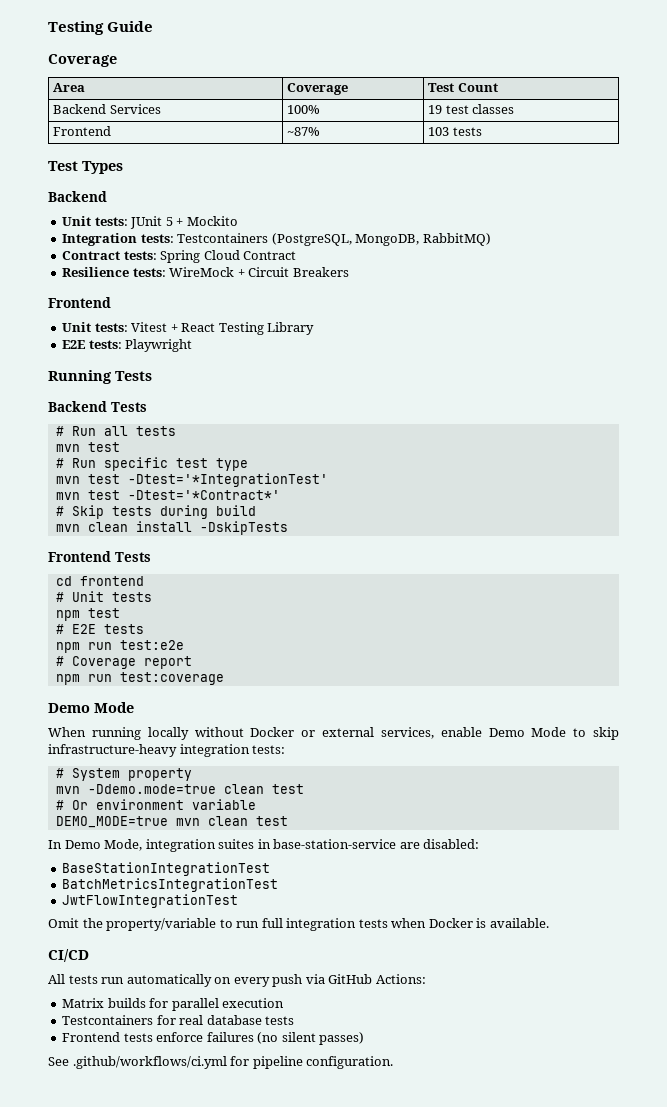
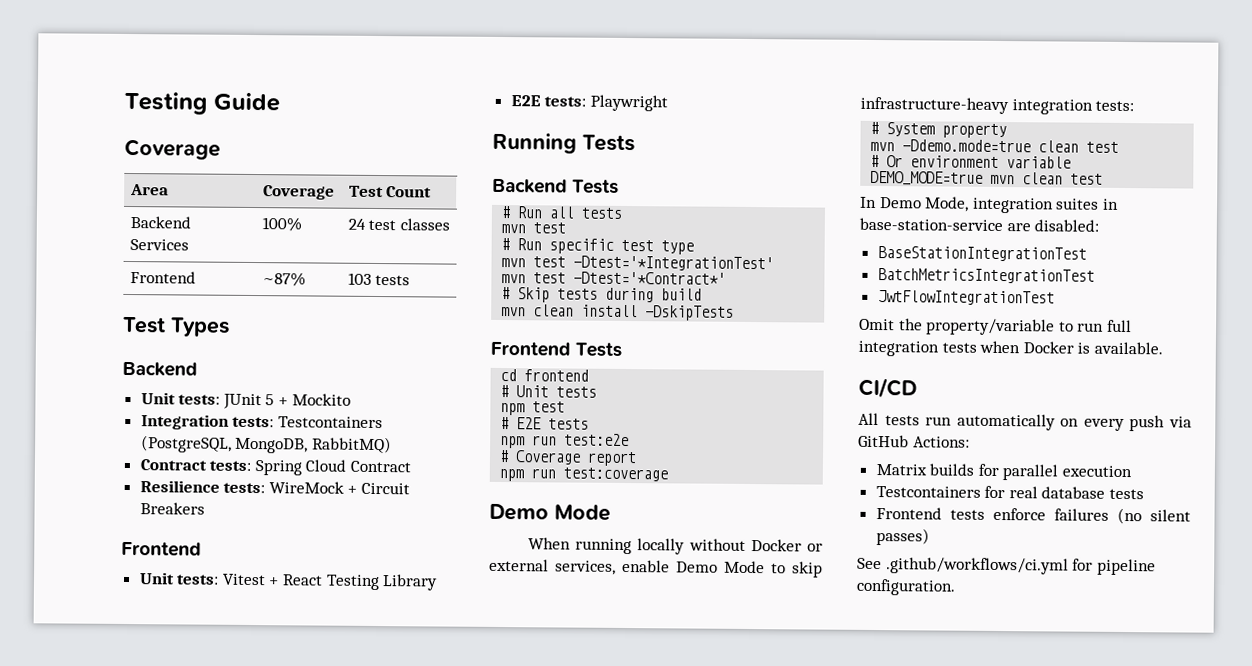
- Backend Services | 100% | 19 test classes
+ Backend Services | 100% | 24 test classes

